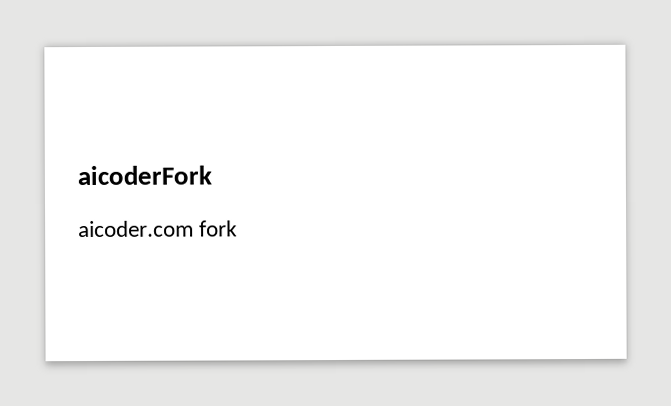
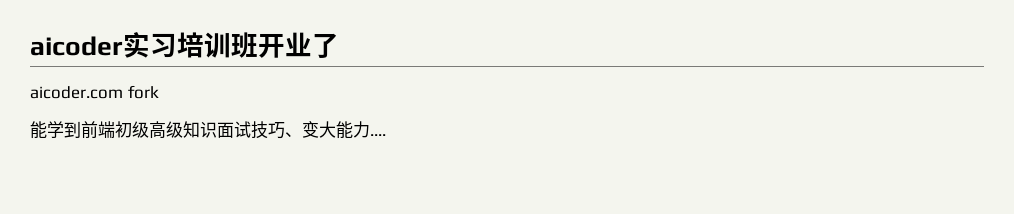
- aicoderFork
+ aicoder实习培训班开业了
  aicoder.com fork
+ 能学到前端初级高级知识面试技巧、变大能力....

